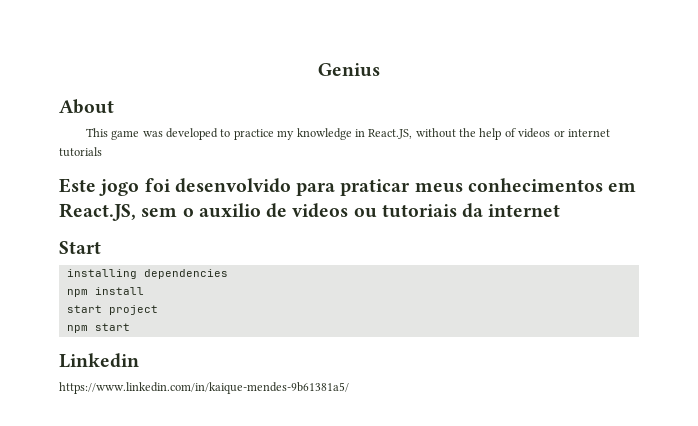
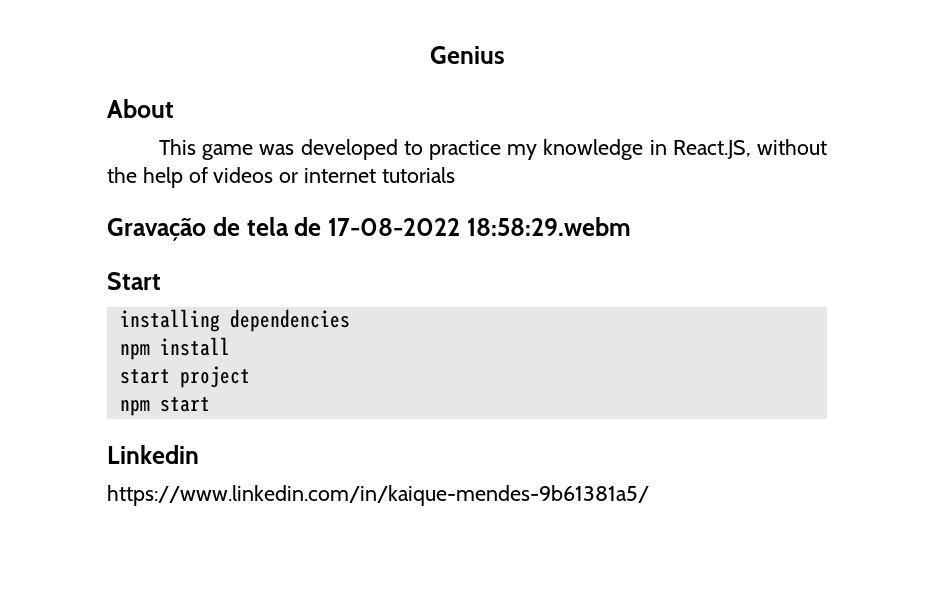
- Este jogo foi desenvolvido para praticar meus conhecimentos em React.JS, sem o auxilio de videos ou tutoriais da internet
+ Gravação de tela de 17-08-2022 18:58:29.webm

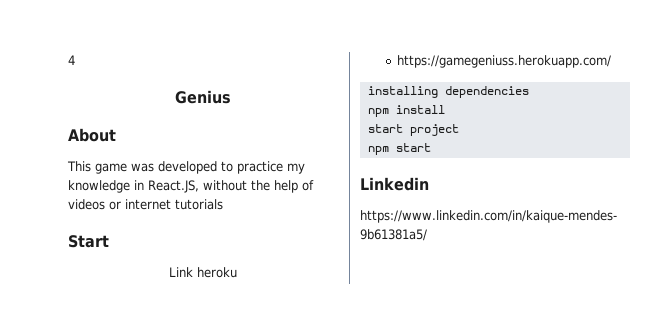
+ 4
- Gravação de tela de 17-08-2022 18:58:29.webm
  Start
+ Link heroku
+ https://gamegeniuss.herokuapp.com/

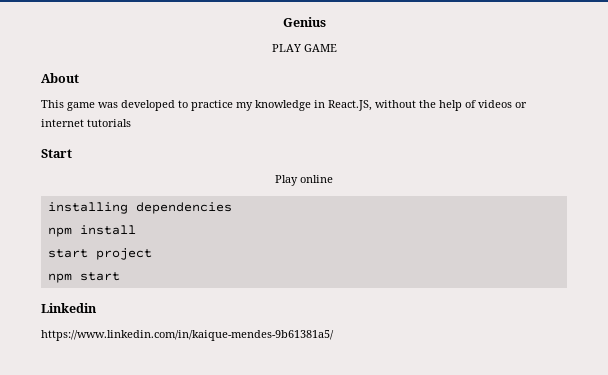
- 4
  Genius
+ PLAY GAME
- Link heroku
- https://gamegeniuss.herokuapp.com/
+ Play online

